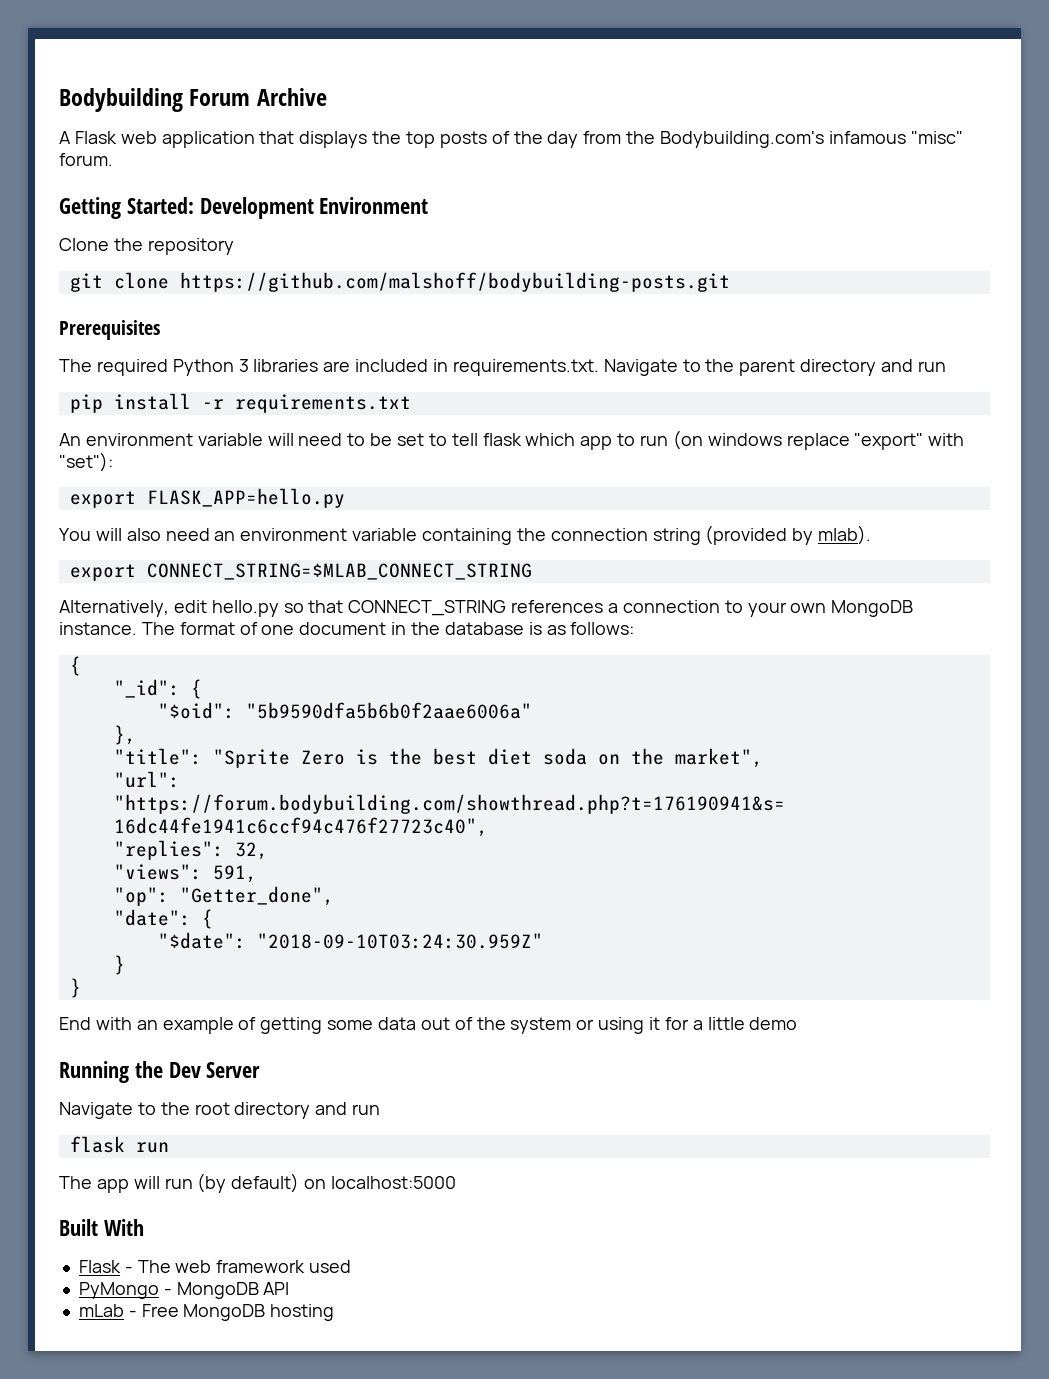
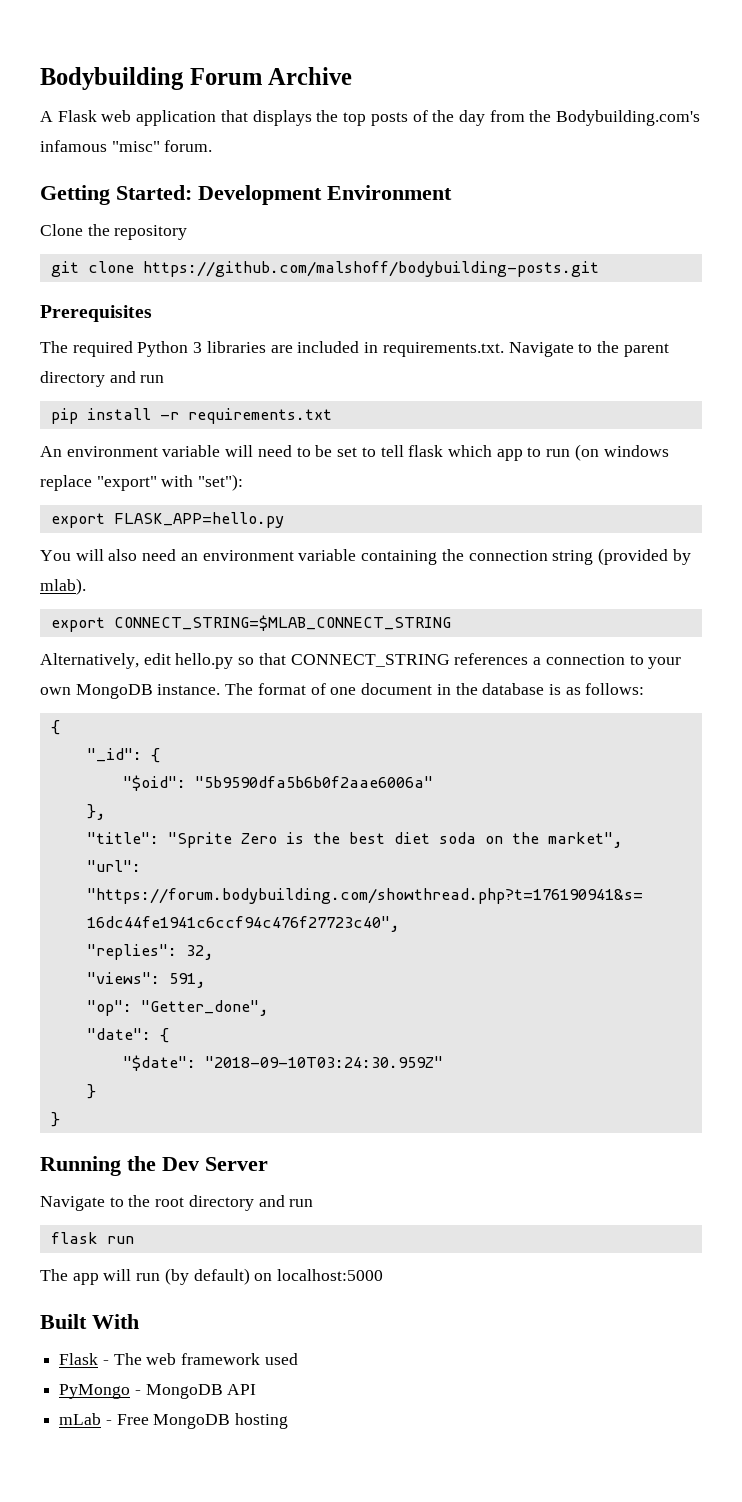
- End with an example of getting some data out of the system or using it for a little demo

